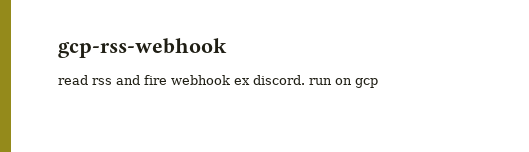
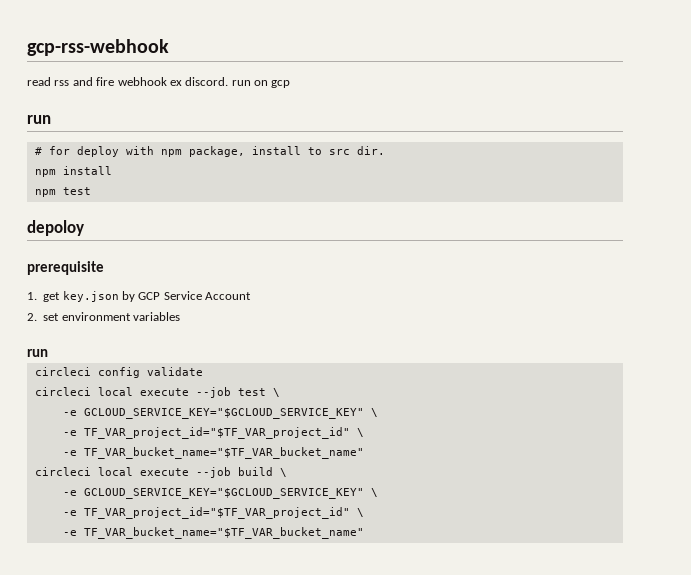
  read rss and fire webhook ex discord. run on gcp
+ run
+ # for deploy with npm package, install to src dir.
+ npm install
+ npm test
+ depoloy
+ prerequisite
+ 1. get key.json by GCP Service Account
+ 2. set environment variables
+ run
+ circleci config validate
+ circleci local execute --job test \
+ -e GCLOUD_SERVICE_KEY="$GCLOUD_SERVICE_KEY" \
+ -e TF_VAR_project_id="$TF_VAR_project_id" \
+ -e TF_VAR_bucket_name="$TF_VAR_bucket_name"
+ circleci local execute --job build \
+ -e GCLOUD_SERVICE_KEY="$GCLOUD_SERVICE_KEY" \
+ -e TF_VAR_project_id="$TF_VAR_project_id" \
+ -e TF_VAR_bucket_name="$TF_VAR_bucket_name"

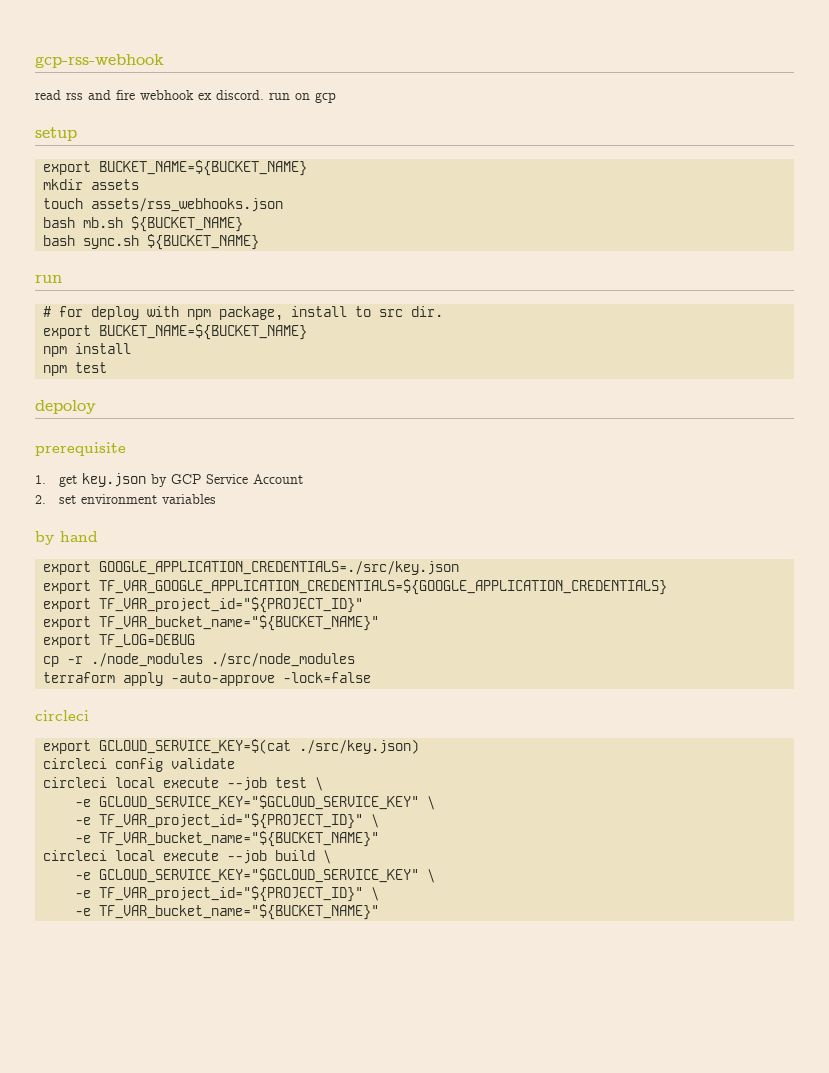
+ setup
+ export BUCKET_NAME=${BUCKET_NAME}
+ mkdir assets
+ touch assets/rss_webhooks.json
+ bash mb.sh ${BUCKET_NAME}
+ bash sync.sh ${BUCKET_NAME}
  # for deploy with npm package, install to src dir.
+ export BUCKET_NAME=${BUCKET_NAME}
  2. set environment variables
- run
+ by hand
+ export GOOGLE_APPLICATION_CREDENTIALS=./src/key.json
+ export TF_VAR_GOOGLE_APPLICATION_CREDENTIALS=${GOOGLE_APPLICATION_CREDENTIALS}
+ export TF_VAR_project_id="${PROJECT_ID}"
+ export TF_VAR_bucket_name="${BUCKET_NAME}"
+ export TF_LOG=DEBUG
+ cp -r ./node_modules ./src/node_modules
+ terraform apply -auto-approve -lock=false
+ circleci
+ export GCLOUD_SERVICE_KEY=$(cat ./src/key.json)
  circleci local execute --job test \
  -e GCLOUD_SERVICE_KEY="$GCLOUD_SERVICE_KEY" \
- -e TF_VAR_project_id="$TF_VAR_project_id" \
- -e TF_VAR_bucket_name="$TF_VAR_bucket_name"
+ -e TF_VAR_project_id="${PROJECT_ID}" \
+ -e TF_VAR_bucket_name="${BUCKET_NAME}"
  circleci local execute --job build \
  -e GCLOUD_SERVICE_KEY="$GCLOUD_SERVICE_KEY" \
- -e TF_VAR_project_id="$TF_VAR_project_id" \
- -e TF_VAR_bucket_name="$TF_VAR_bucket_name"
+ -e TF_VAR_project_id="${PROJECT_ID}" \
+ -e TF_VAR_bucket_name="${BUCKET_NAME}"

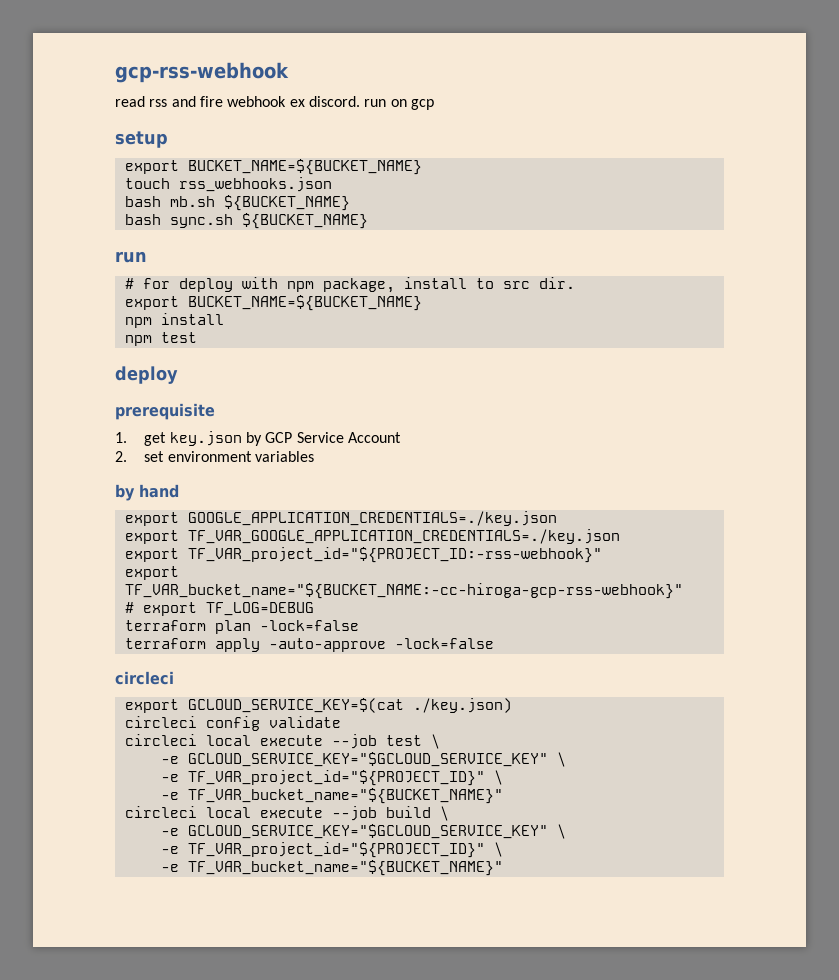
- mkdir assets
- touch assets/rss_webhooks.json
+ touch rss_webhooks.json
  npm test
- depoloy
+ deploy
- export GOOGLE_APPLICATION_CREDENTIALS=./src/key.json
- export TF_VAR_GOOGLE_APPLICATION_CREDENTIALS=${GOOGLE_APPLICATION_CREDENTIALS}
- export TF_VAR_project_id="${PROJECT_ID}"
- export TF_VAR_bucket_name="${BUCKET_NAME}"
- export TF_LOG=DEBUG
+ export GOOGLE_APPLICATION_CREDENTIALS=./key.json
+ export TF_VAR_GOOGLE_APPLICATION_CREDENTIALS=./key.json
+ export TF_VAR_project_id="${PROJECT_ID:-rss-webhook}"
+ export TF_VAR_bucket_name="${BUCKET_NAME:-cc-hiroga-gcp-rss-webhook}"
+ # export TF_LOG=DEBUG
- cp -r ./node_modules ./src/node_modules
+ terraform plan -lock=false
- export GCLOUD_SERVICE_KEY=$(cat ./src/key.json)
+ export GCLOUD_SERVICE_KEY=$(cat ./key.json)

